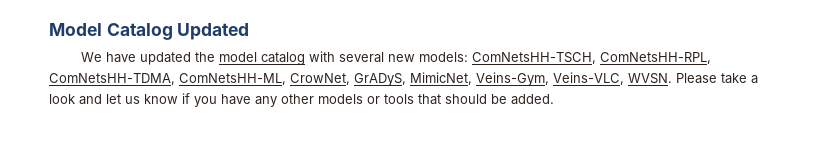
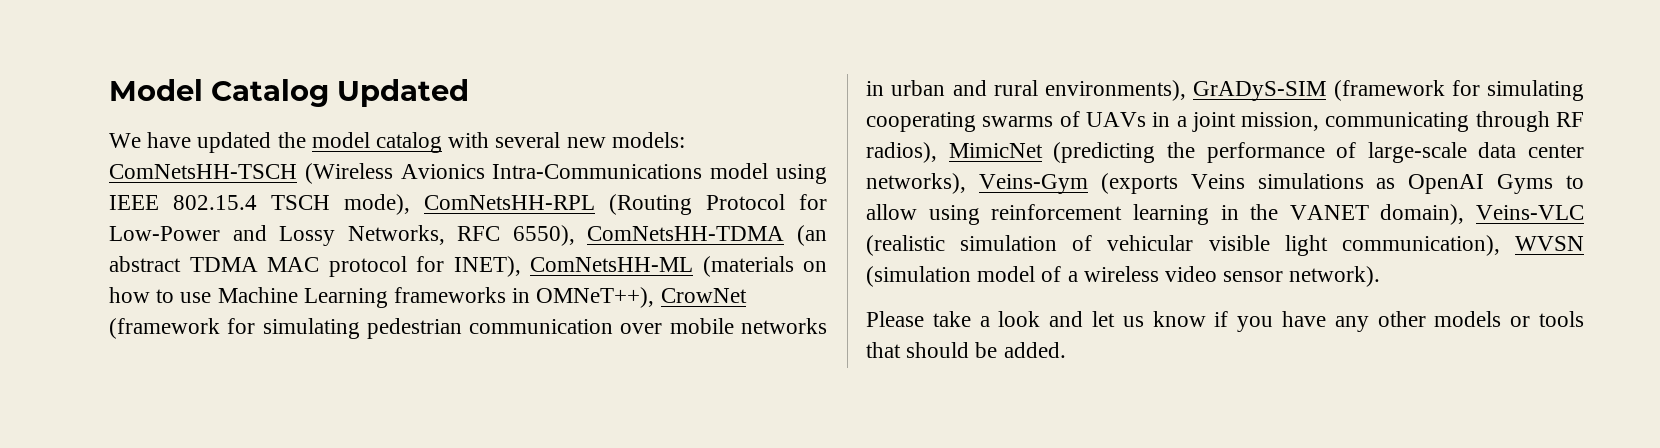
- We have updated the model catalog with several new models: ComNetsHH-TSCH, ComNetsHH-RPL, ComNetsHH-TDMA, ComNetsHH-ML, CrowNet, GrADyS, MimicNet, Veins-Gym, Veins-VLC, WVSN. Please take a look and let us know if you have any other models or tools that should be added.
+ We have updated the model catalog with several new models: ComNetsHH-TSCH (Wireless Avionics Intra-Communications model using IEEE 802.15.4 TSCH mode), ComNetsHH-RPL (Routing Protocol for Low-Power and Lossy Networks, RFC 6550), ComNetsHH-TDMA (an abstract TDMA MAC protocol for INET), ComNetsHH-ML (materials on how to use Machine Learning frameworks in OMNeT++), CrowNet (framework for simulating pedestrian communication over mobile networks in urban and rural environments), GrADyS-SIM (framework for simulating cooperating swarms of UAVs in a joint mission, communicating through RF radios), MimicNet (predicting the performance of large-scale data center networks), Veins-Gym (exports Veins simulations as OpenAI Gyms to allow using reinforcement learning in the VANET domain), Veins-VLC (realistic simulation of vehicular visible light communication), WVSN (simulation model of a wireless video sensor network).
+ Please take a look and let us know if you have any other models or tools that should be added.

